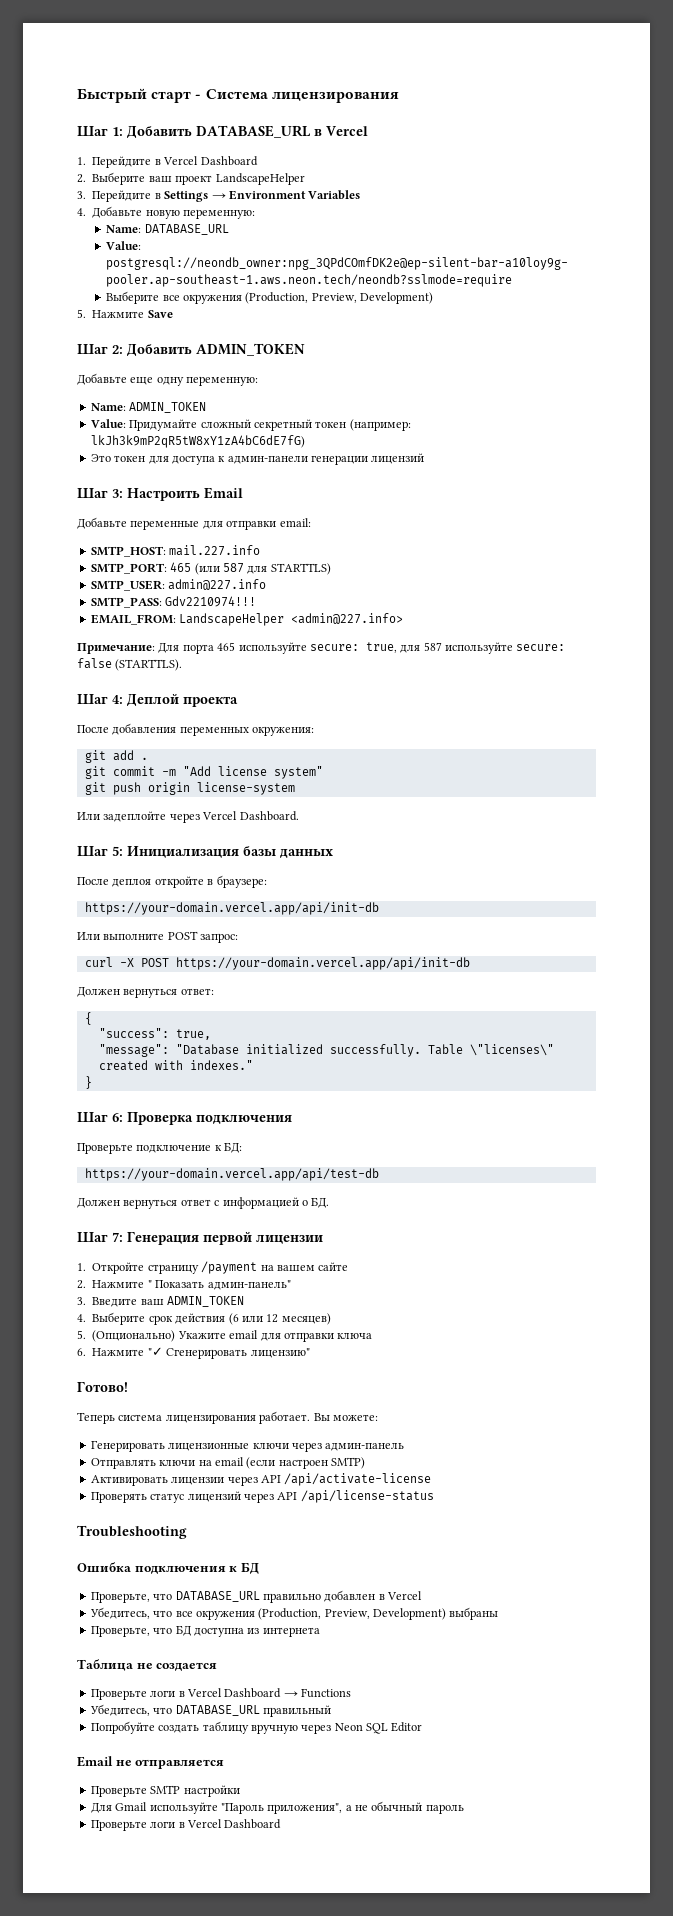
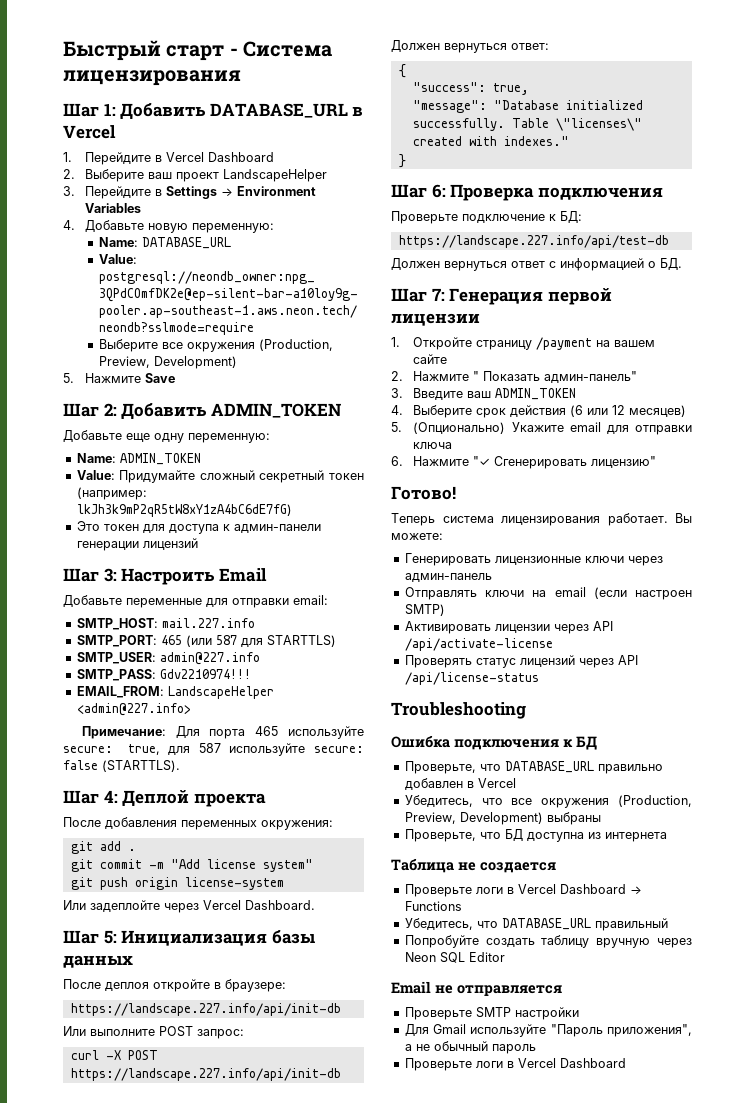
  После деплоя откройте в браузере:
- https://your-domain.vercel.app/api/init-db
+ https://landscape.227.info/api/init-db
- curl -X POST https://your-domain.vercel.app/api/init-db
+ curl -X POST https://landscape.227.info/api/init-db
- https://your-domain.vercel.app/api/test-db
+ https://landscape.227.info/api/test-db

